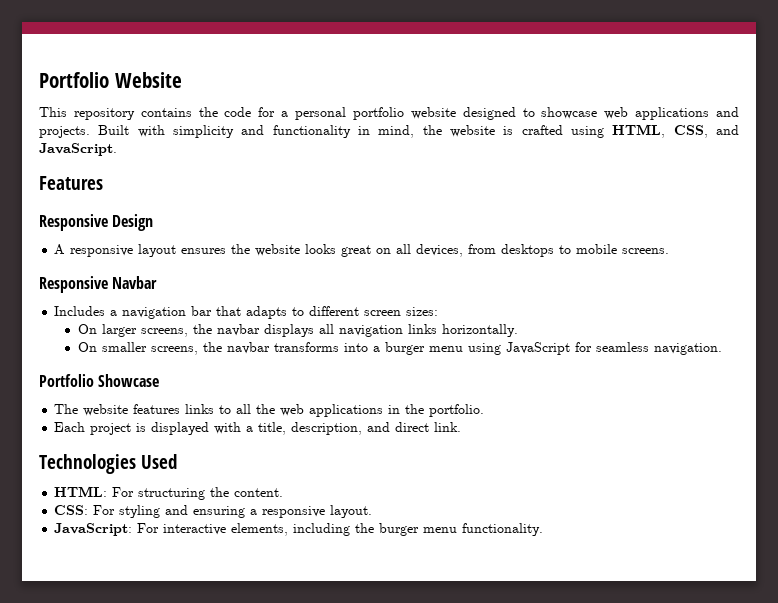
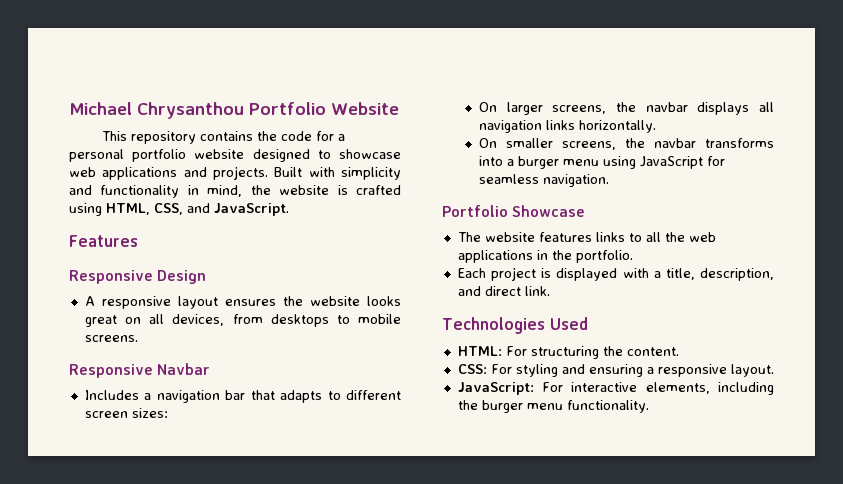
- Portfolio Website
+ Michael Chrysanthou Portfolio Website

